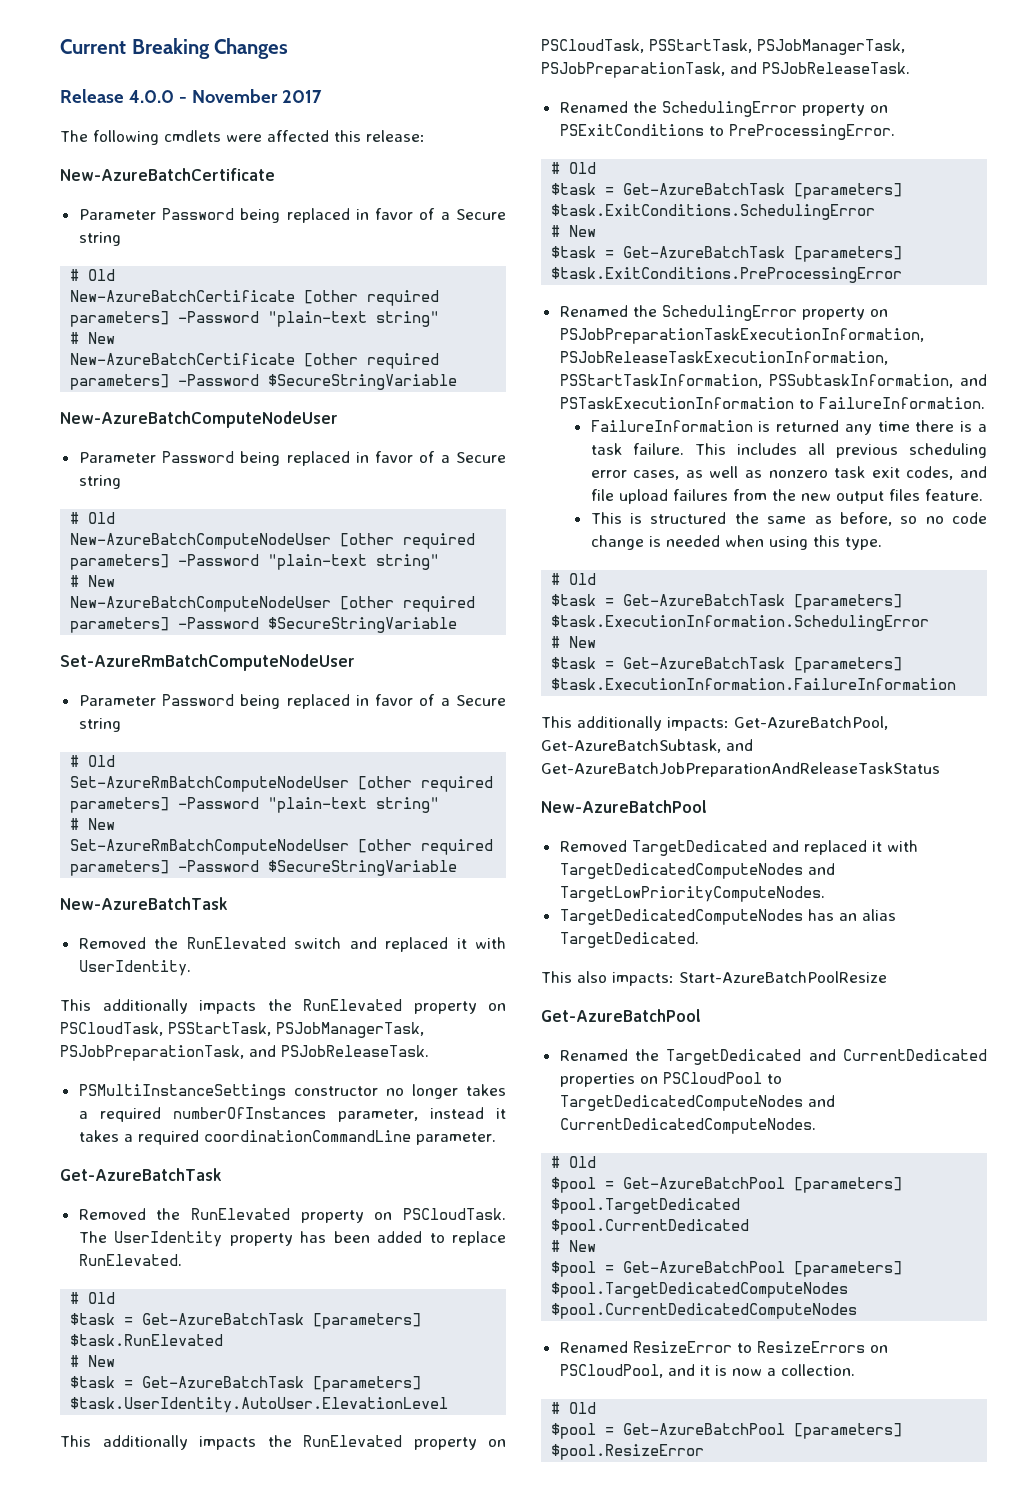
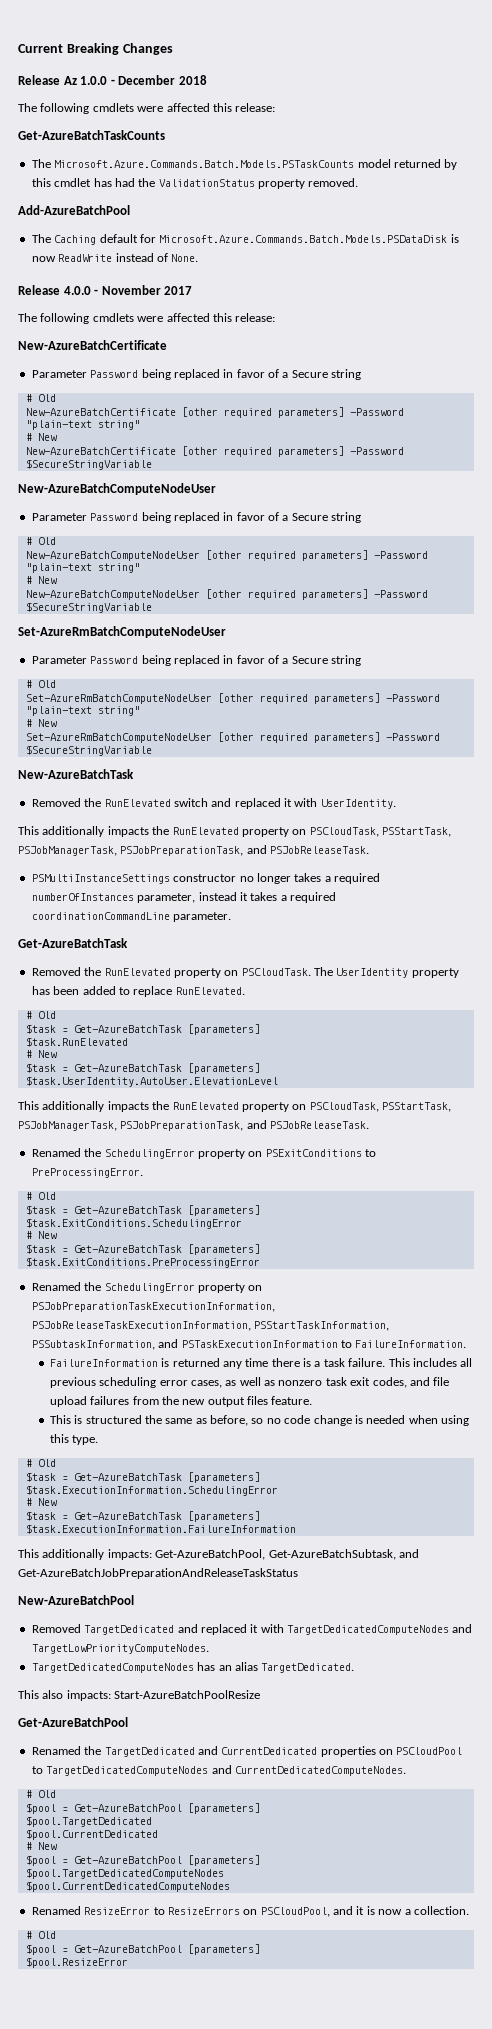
+ Release Az 1.0.0 - December 2018
+ The following cmdlets were affected this release:
+ Get-AzureBatchTaskCounts
+ The Microsoft.Azure.Commands.Batch.Models.PSTaskCounts model returned by this cmdlet has had the ValidationStatus property removed.
+ Add-AzureBatchPool
+ The Caching default for Microsoft.Azure.Commands.Batch.Models.PSDataDisk is now ReadWrite instead of None.

